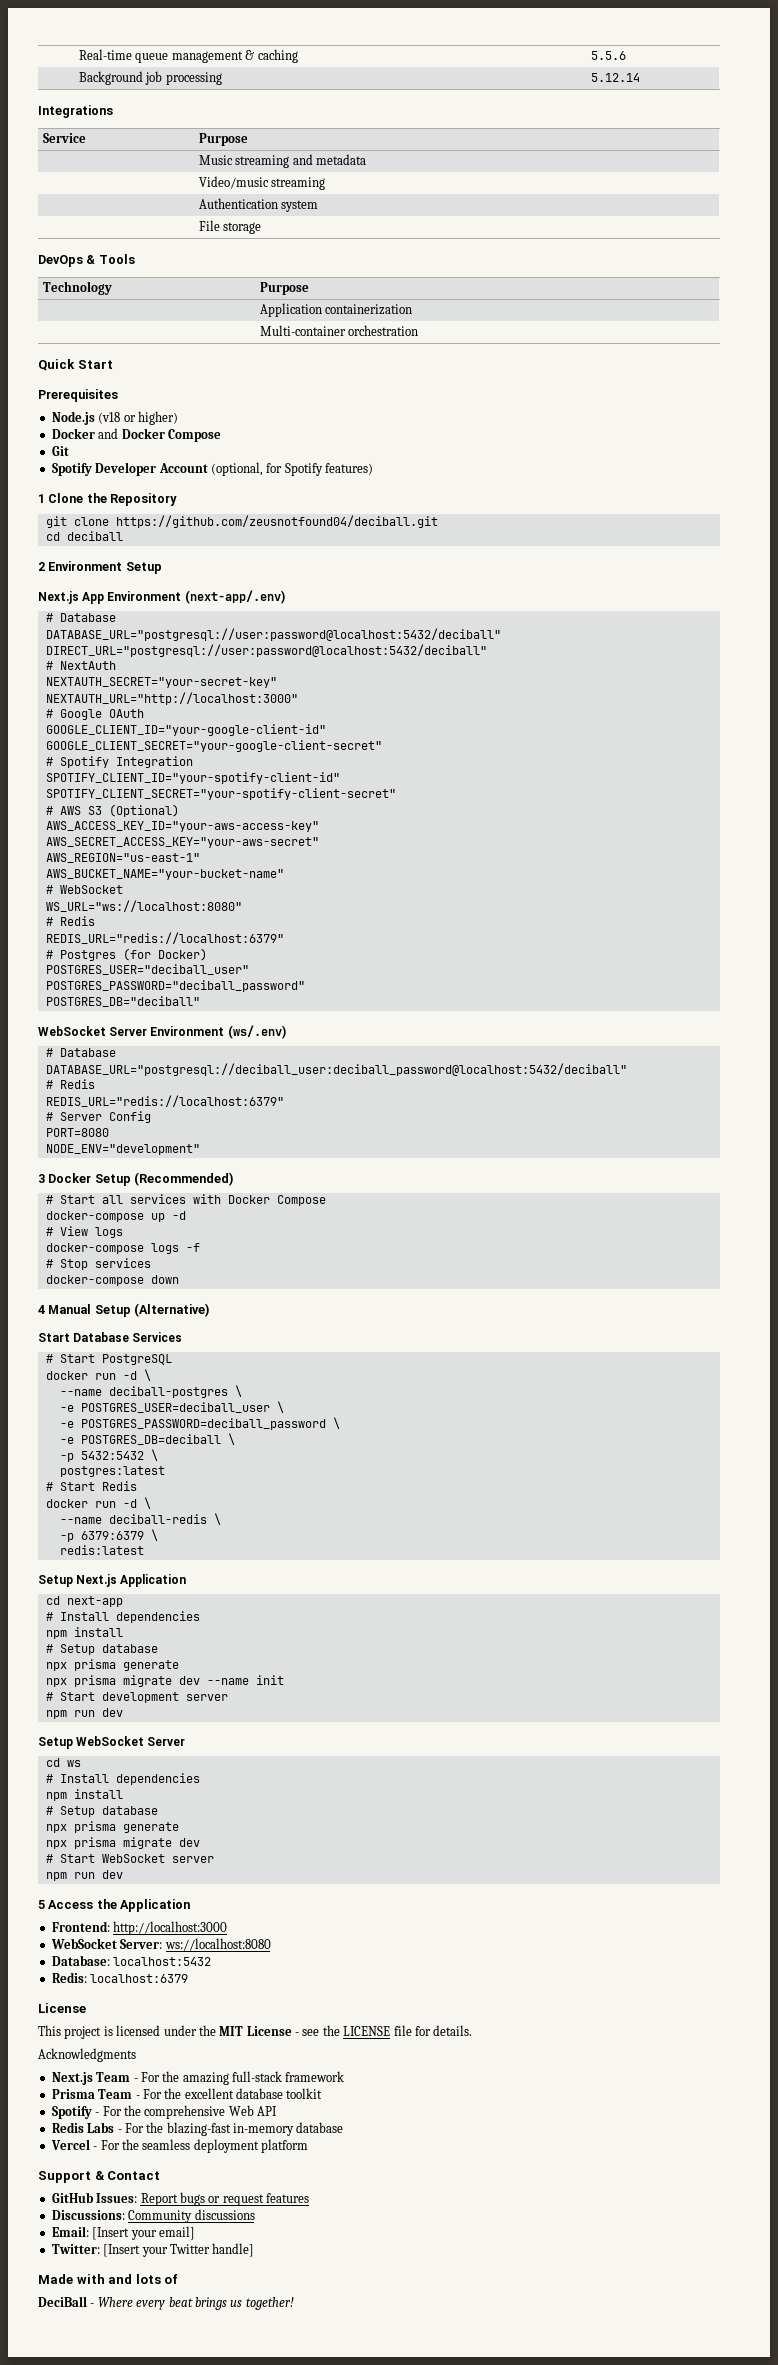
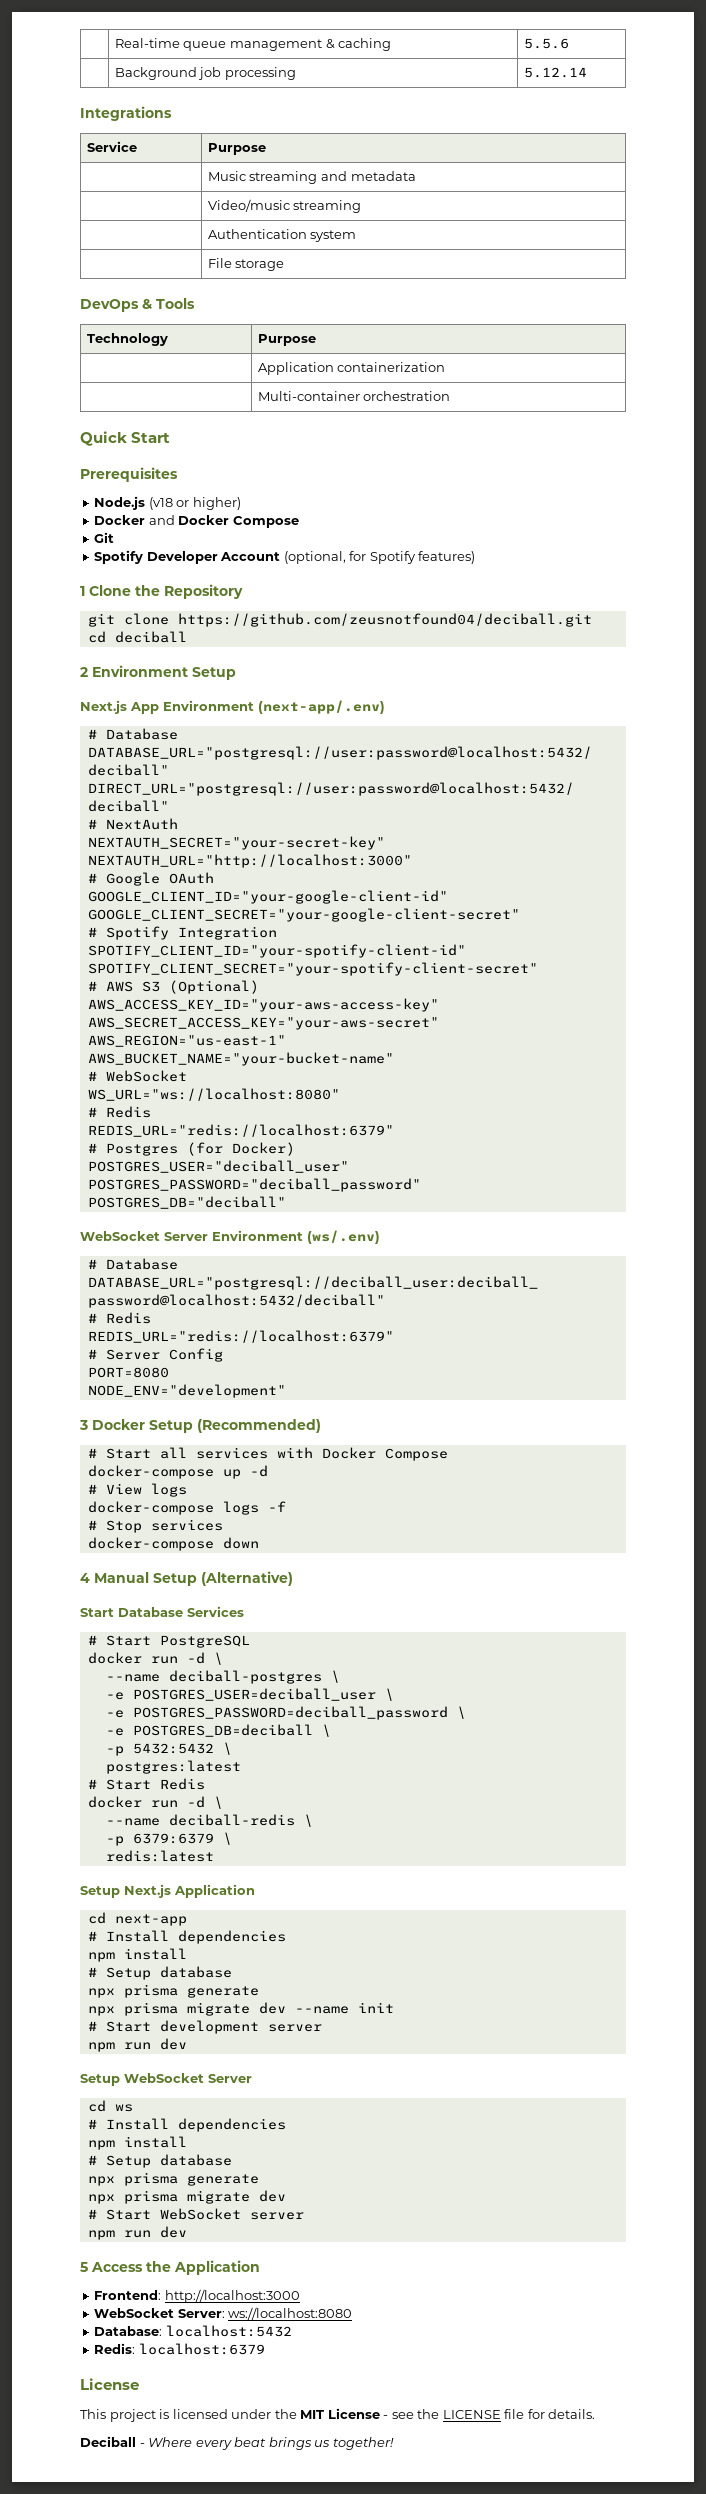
- Acknowledgments
- Next.js Team - For the amazing full-stack framework
- Prisma Team - For the excellent database toolkit
- Spotify - For the comprehensive Web API
- Redis Labs - For the blazing-fast in-memory database
- Vercel - For the seamless deployment platform
- Support & Contact
- GitHub Issues: Report bugs or request features
- Discussions: Community discussions
- Email: [Insert your email]
- Twitter: [Insert your Twitter handle]
- Made with and lots of
- DeciBall - Where every beat brings us together!
+ Deciball - Where every beat brings us together!

